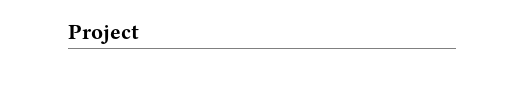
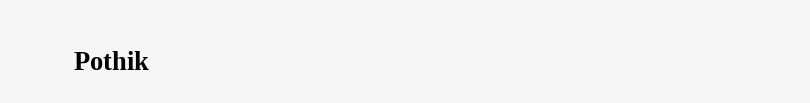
- Project
+ Pothik

